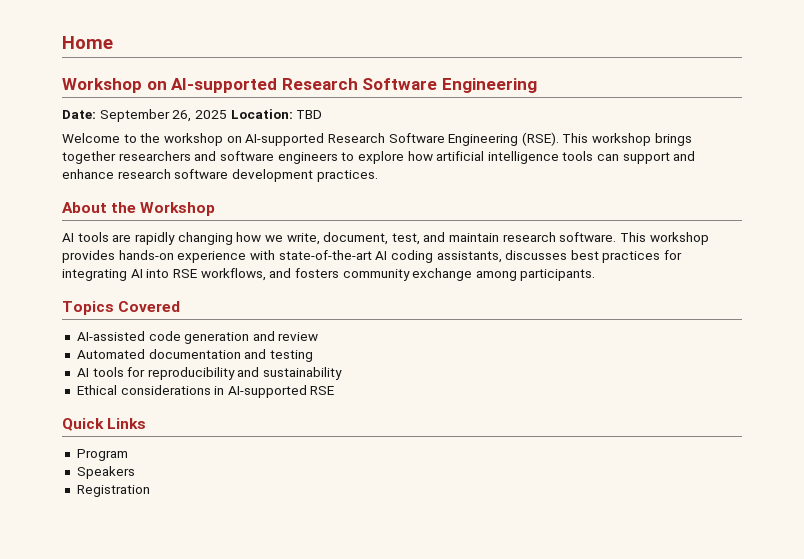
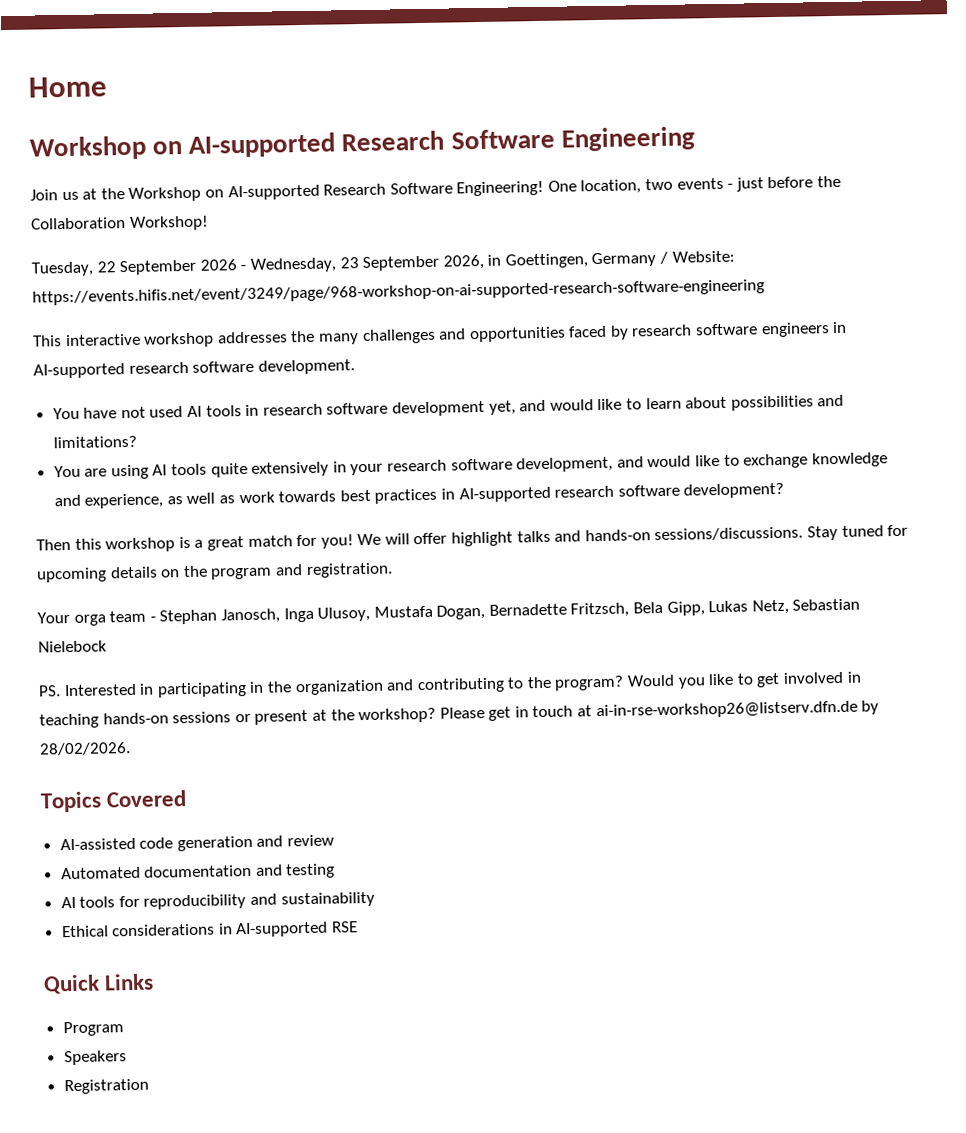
- Date: September 26, 2025 Location: TBD
- Welcome to the workshop on AI-supported Research Software Engineering (RSE). This workshop brings together researchers and software engineers to explore how artificial intelligence tools can support and enhance research software development practices.
- About the Workshop
- AI tools are rapidly changing how we write, document, test, and maintain research software. This workshop provides hands-on experience with state-of-the-art AI coding assistants, discusses best practices for integrating AI into RSE workflows, and fosters community exchange among participants.
+ Join us at the Workshop on AI-supported Research Software Engineering! One location, two events - just before the Collaboration Workshop!
+ Tuesday, 22 September 2026 - Wednesday, 23 September 2026, in Goettingen, Germany / Website: https://events.hifis.net/event/3249/page/968-workshop-on-ai-supported-research-software-engineering
+ This interactive workshop addresses the many challenges and opportunities faced by research software engineers in AI-supported research software development.
+ You have not used AI tools in research software development yet, and would like to learn about possibilities and limitations?
+ You are using AI tools quite extensively in your research software development, and would like to exchange knowledge and experience, as well as work towards best practices in AI-supported research software development?
+ Then this workshop is a great match for you! We will offer highlight talks and hands-on sessions/discussions. Stay tuned for upcoming details on the program and registration.
+ Your orga team - Stephan Janosch, Inga Ulusoy, Mustafa Dogan, Bernadette Fritzsch, Bela Gipp, Lukas Netz, Sebastian Nielebock
+ PS. Interested in participating in the organization and contributing to the program? Would you like to get involved in teaching hands-on sessions or present at the workshop? Please get in touch at ai-in-rse-workshop26@listserv.dfn.de by 28/02/2026.

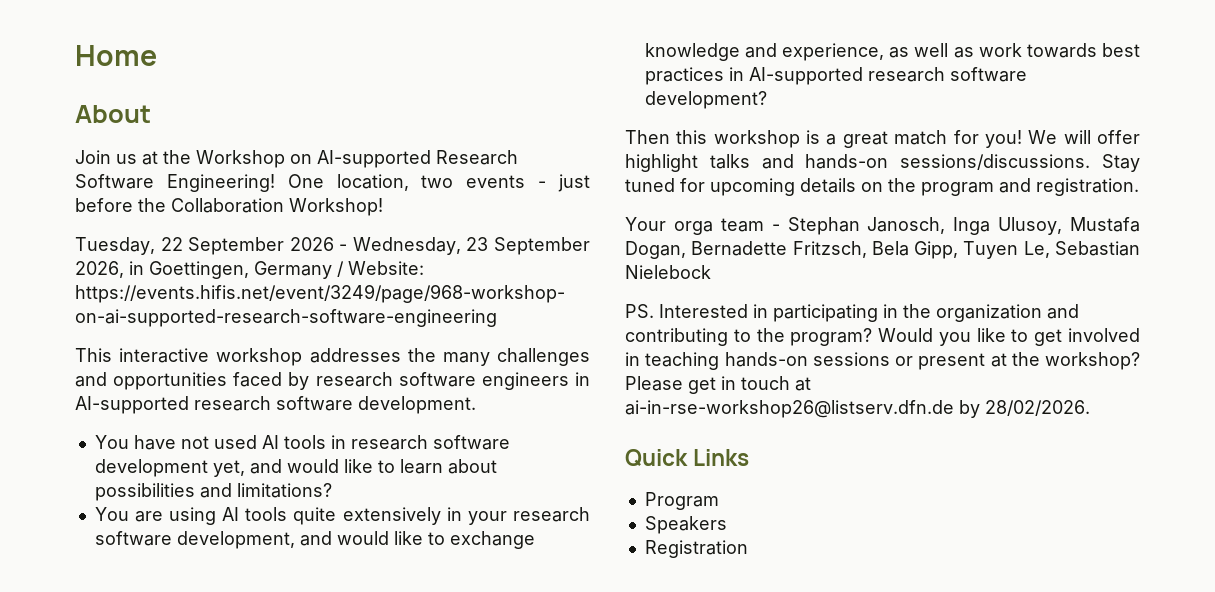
- Workshop on AI-supported Research Software Engineering
+ About
- Your orga team - Stephan Janosch, Inga Ulusoy, Mustafa Dogan, Bernadette Fritzsch, Bela Gipp, Lukas Netz, Sebastian Nielebock
+ Your orga team - Stephan Janosch, Inga Ulusoy, Mustafa Dogan, Bernadette Fritzsch, Bela Gipp, Tuyen Le, Sebastian Nielebock
- Topics Covered
- AI-assisted code generation and review
- Automated documentation and testing
- AI tools for reproducibility and sustainability
- Ethical considerations in AI-supported RSE

